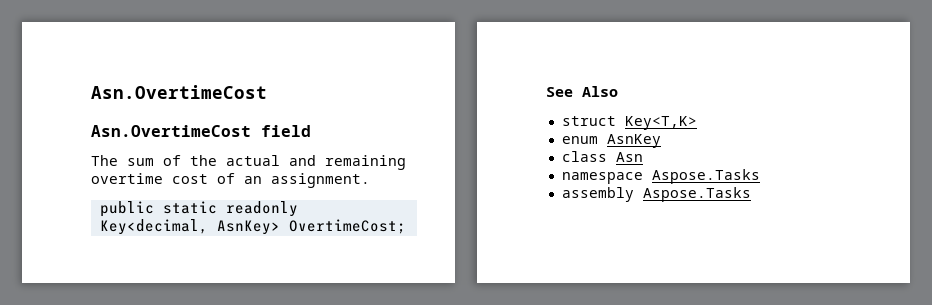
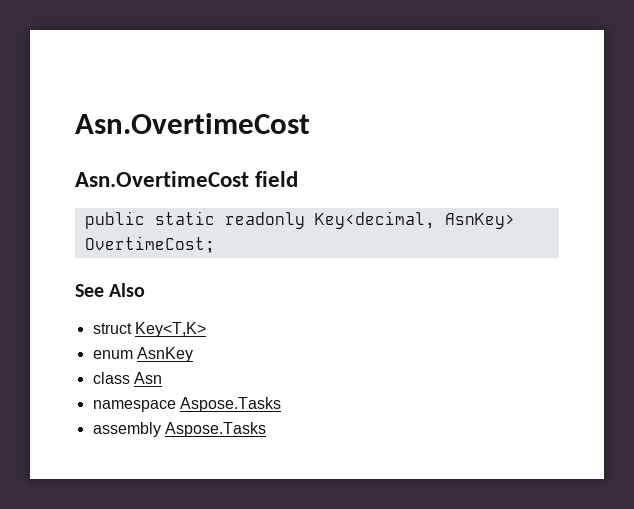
- The sum of the actual and remaining overtime cost of an assignment.

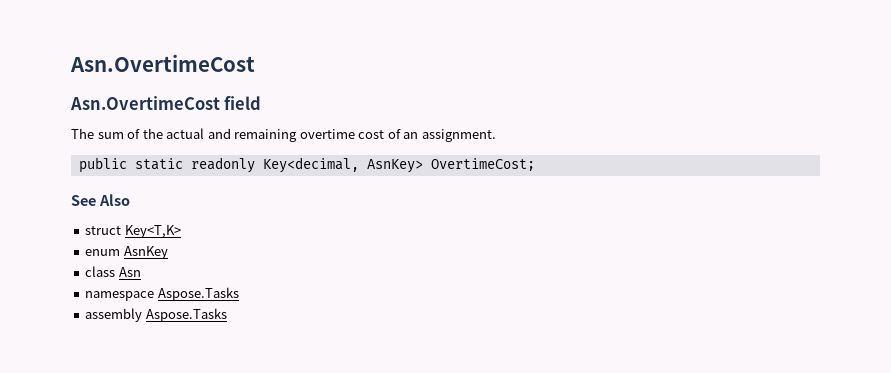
+ The sum of the actual and remaining overtime cost of an assignment.

